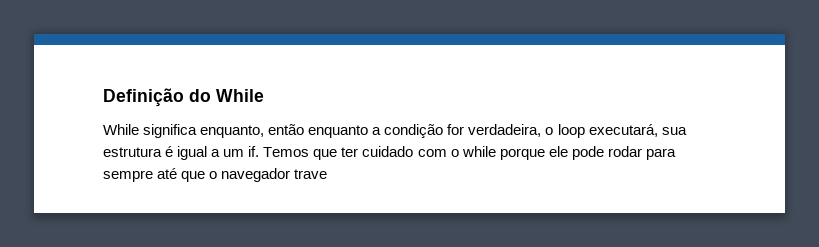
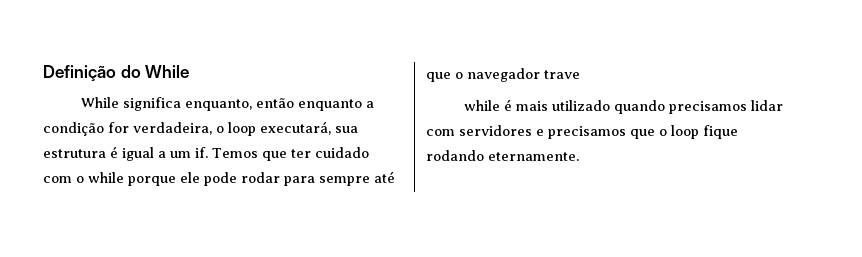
+ while é mais utilizado quando precisamos lidar com servidores e precisamos que o loop fique rodando eternamente.

